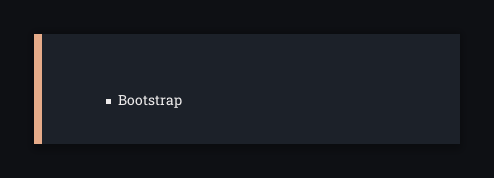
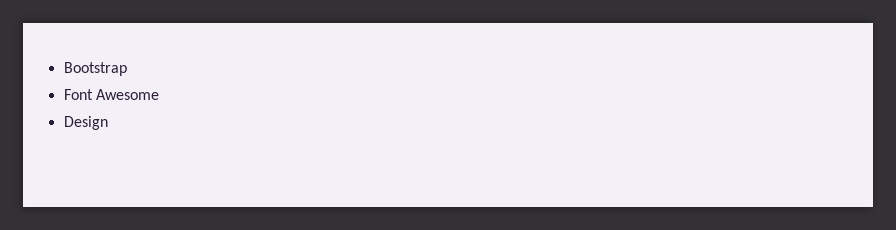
+ Font Awesome
+ Design

